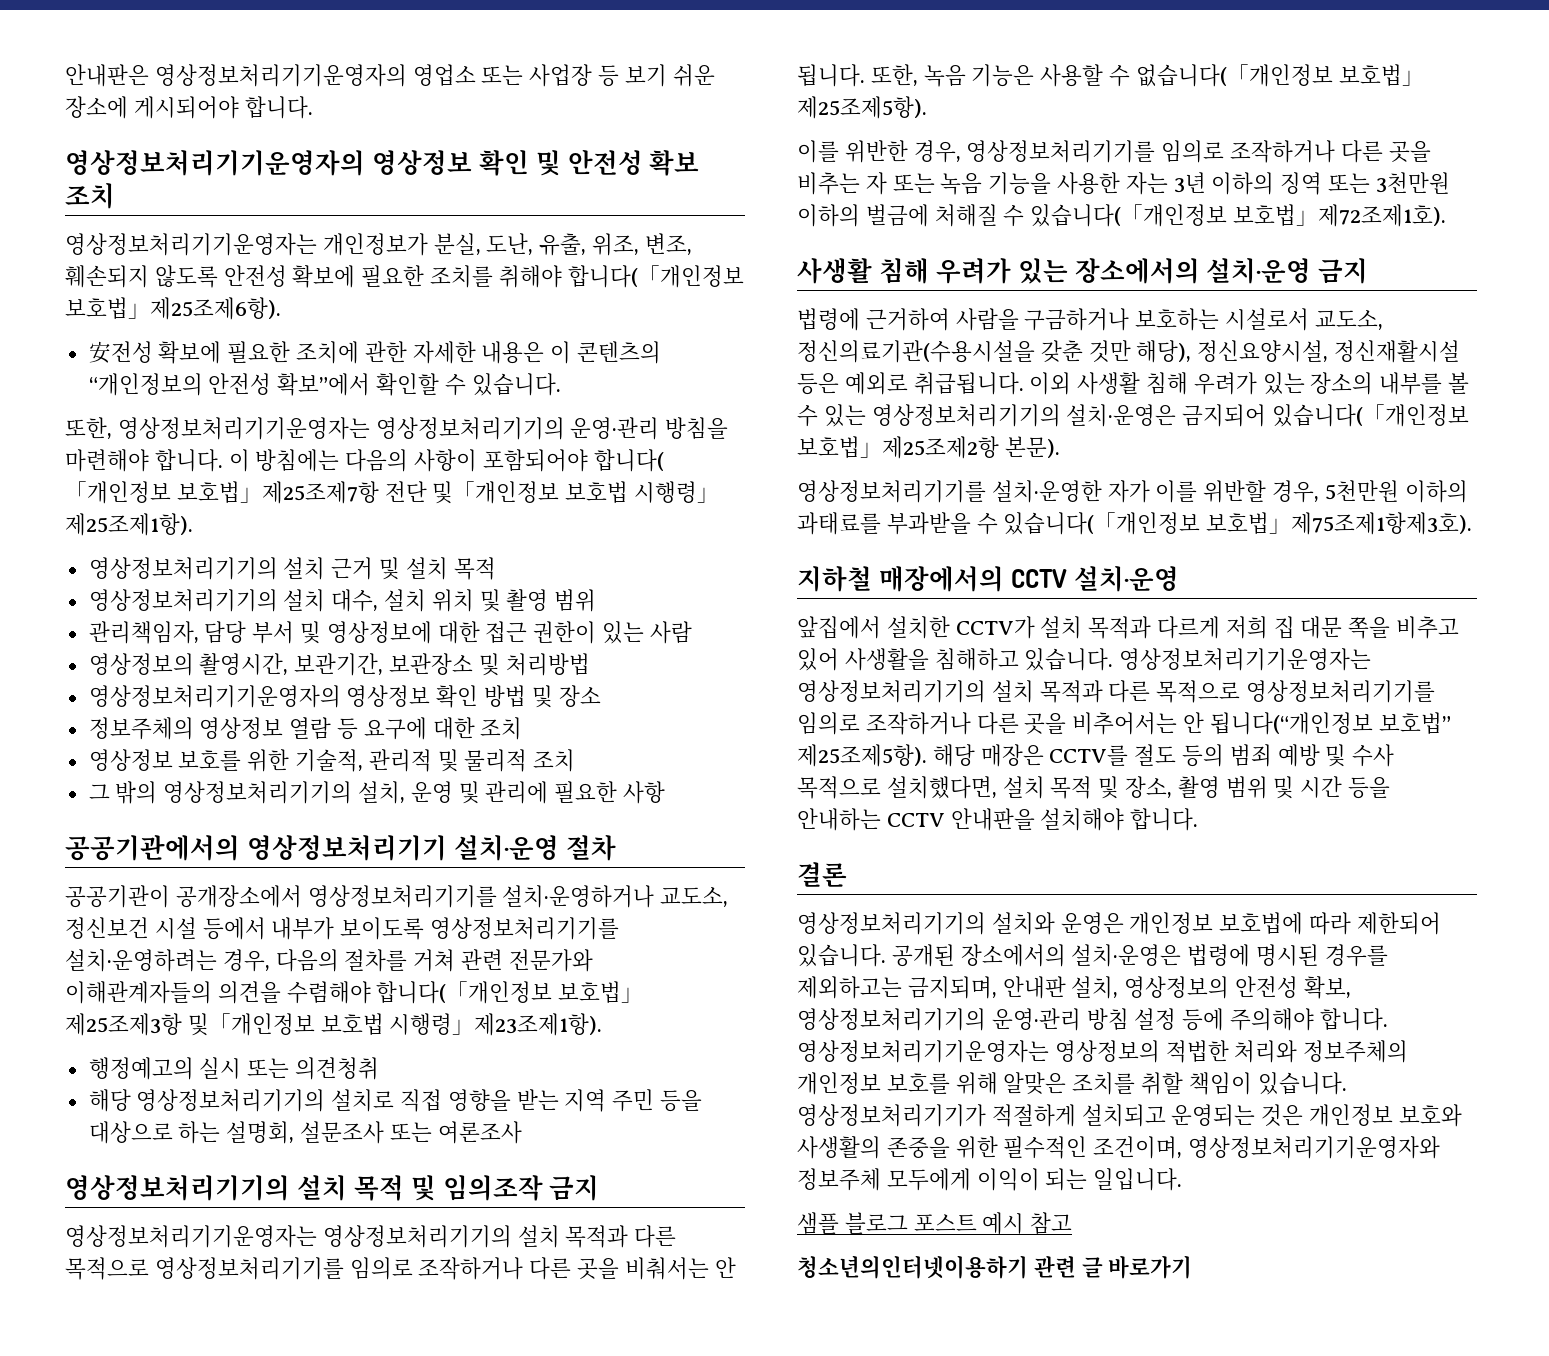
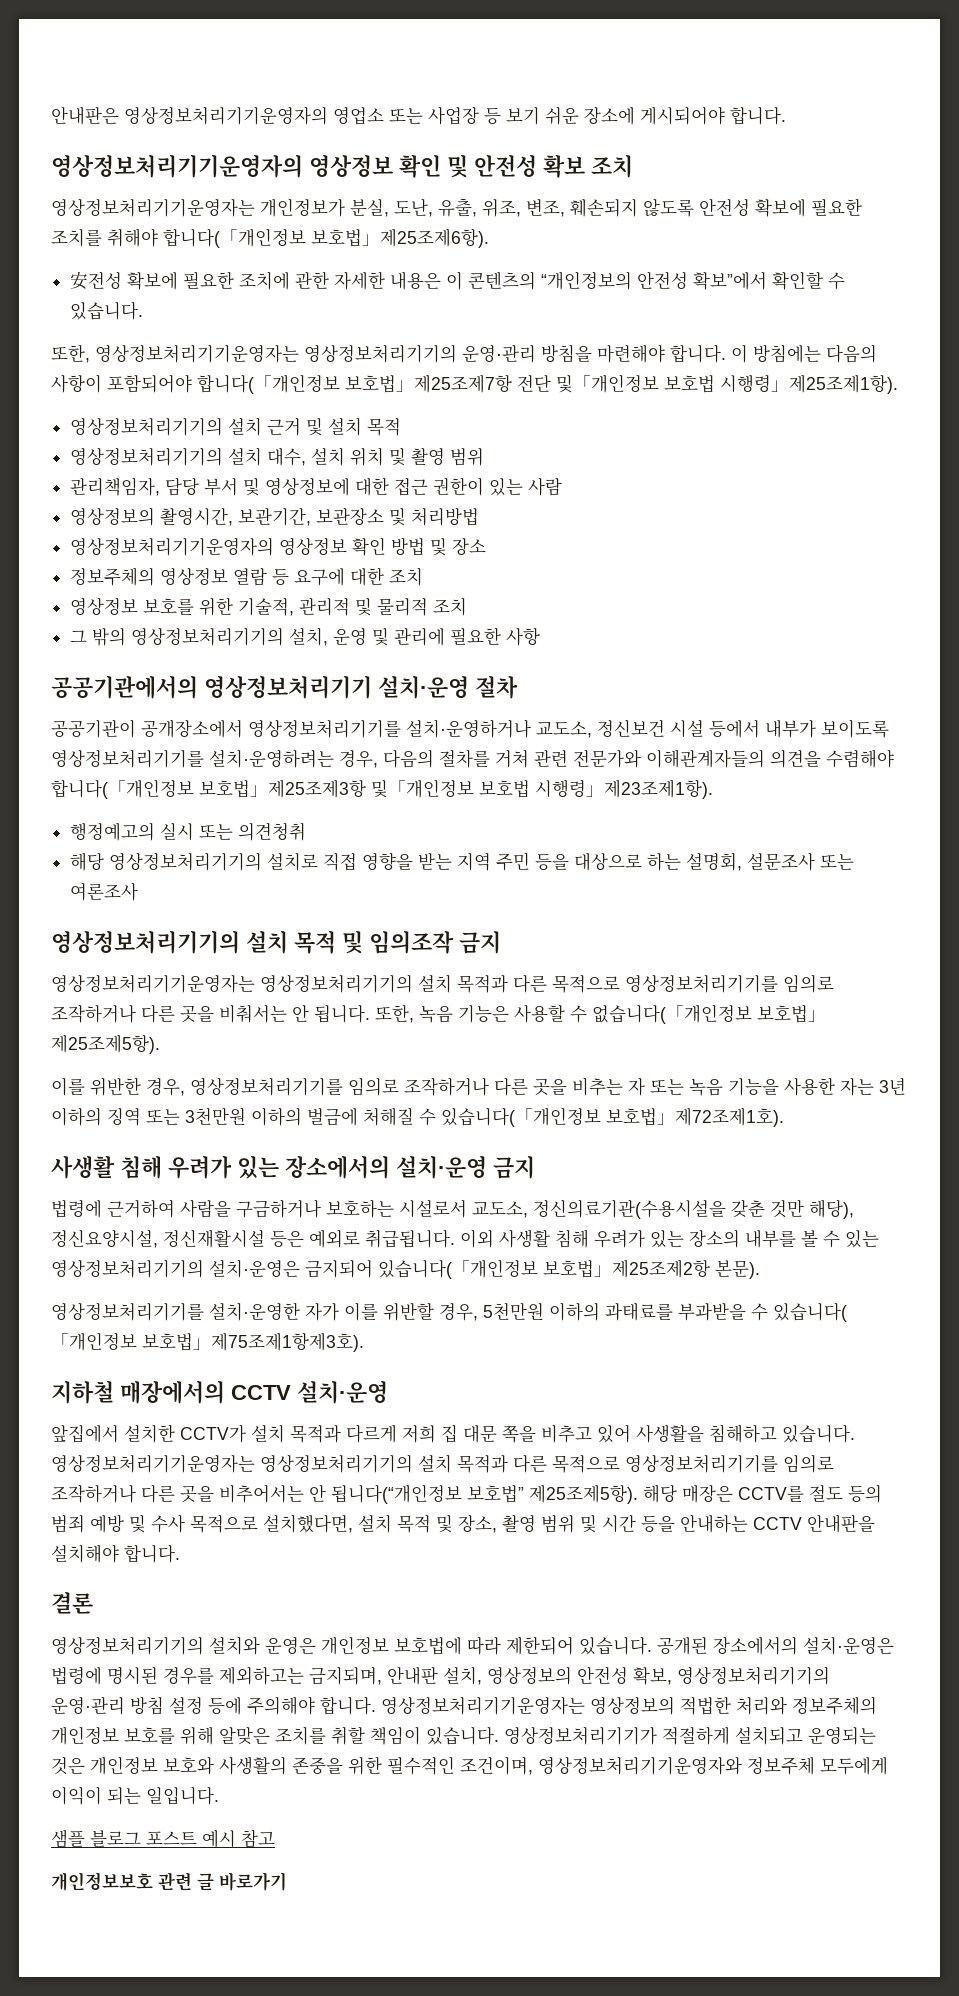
- 청소년의인터넷이용하기 관련 글 바로가기
+ 개인정보보호 관련 글 바로가기

